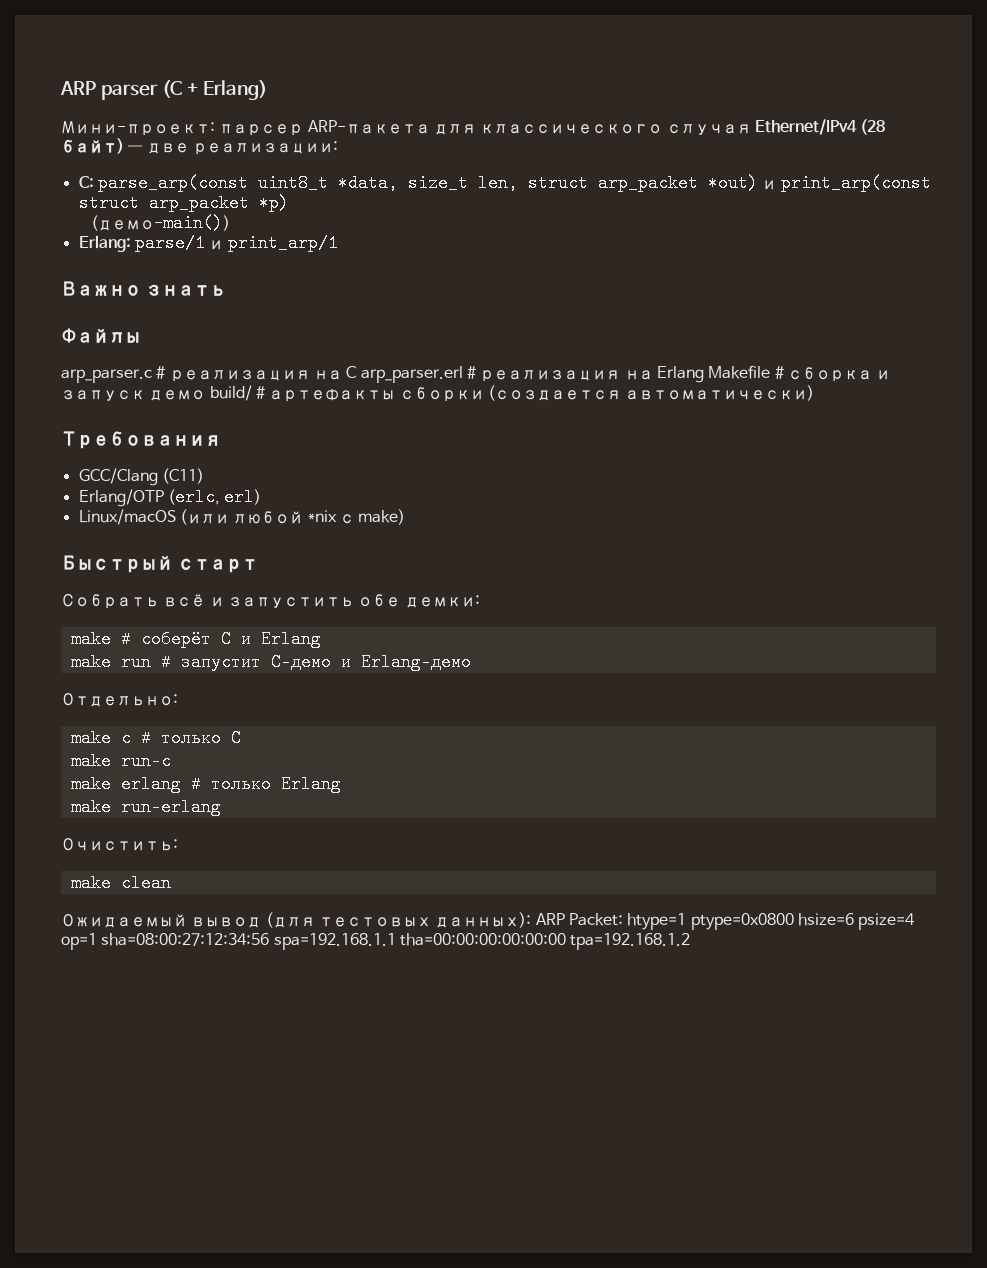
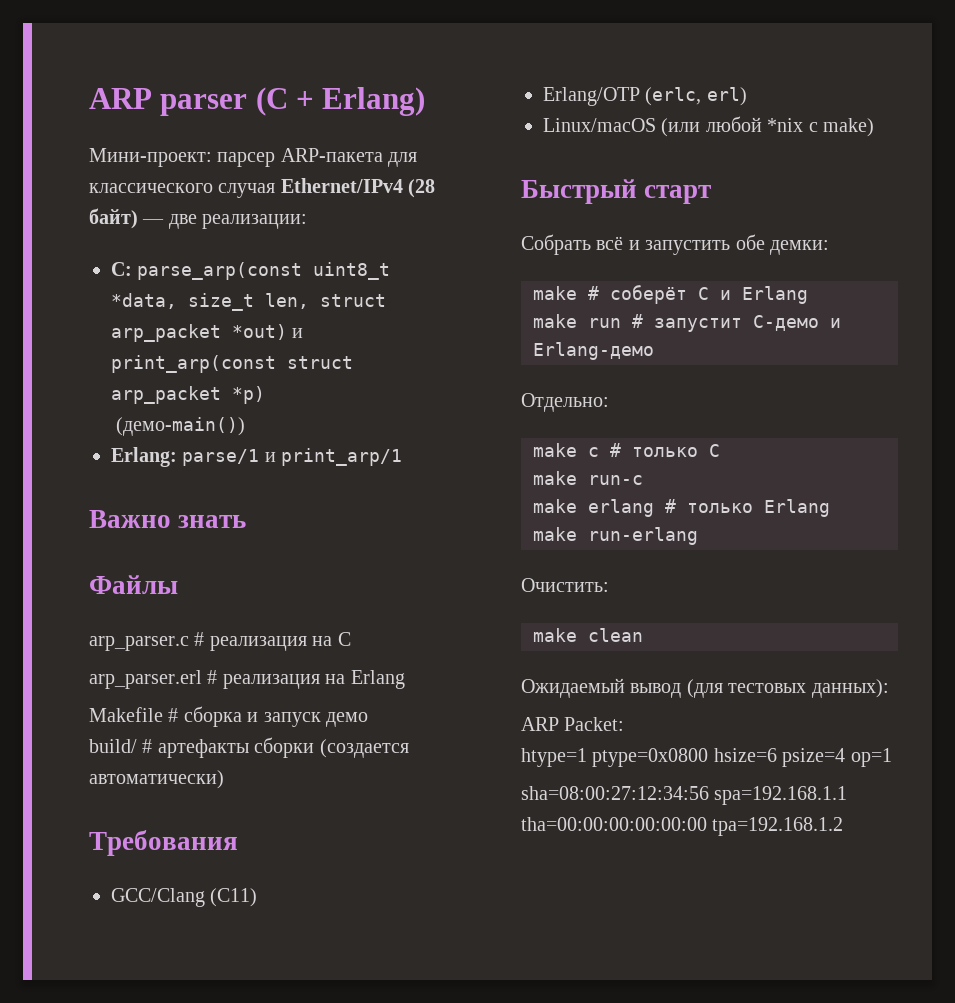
- arp_parser.c # реализация на C arp_parser.erl # реализация на Erlang Makefile # сборка и запуск демо build/ # артефакты сборки (создается автоматически)
+ arp_parser.c # реализация на C
+ arp_parser.erl # реализация на Erlang
+ Makefile # сборка и запуск демо
+ build/ # артефакты сборки (создается автоматически)
- Ожидаемый вывод (для тестовых данных): ARP Packet: htype=1 ptype=0x0800 hsize=6 psize=4 op=1 sha=08:00:27:12:34:56 spa=192.168.1.1 tha=00:00:00:00:00:00 tpa=192.168.1.2
+ Ожидаемый вывод (для тестовых данных):
+ ARP Packet:
+ htype=1 ptype=0x0800 hsize=6 psize=4 op=1
+ sha=08:00:27:12:34:56 spa=192.168.1.1 tha=00:00:00:00:00:00 tpa=192.168.1.2

